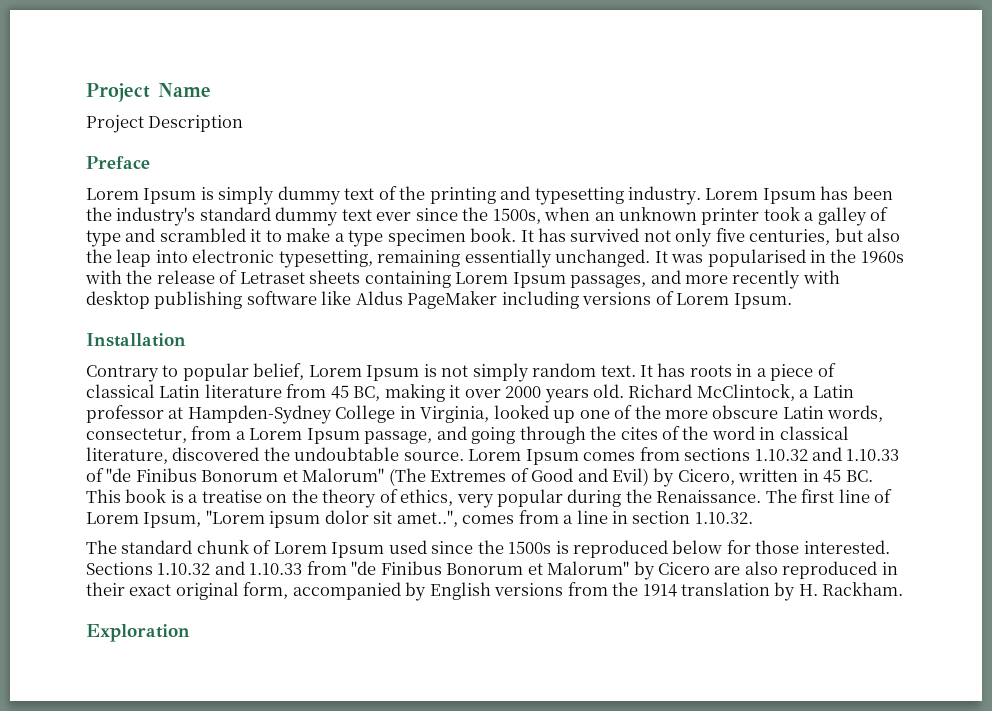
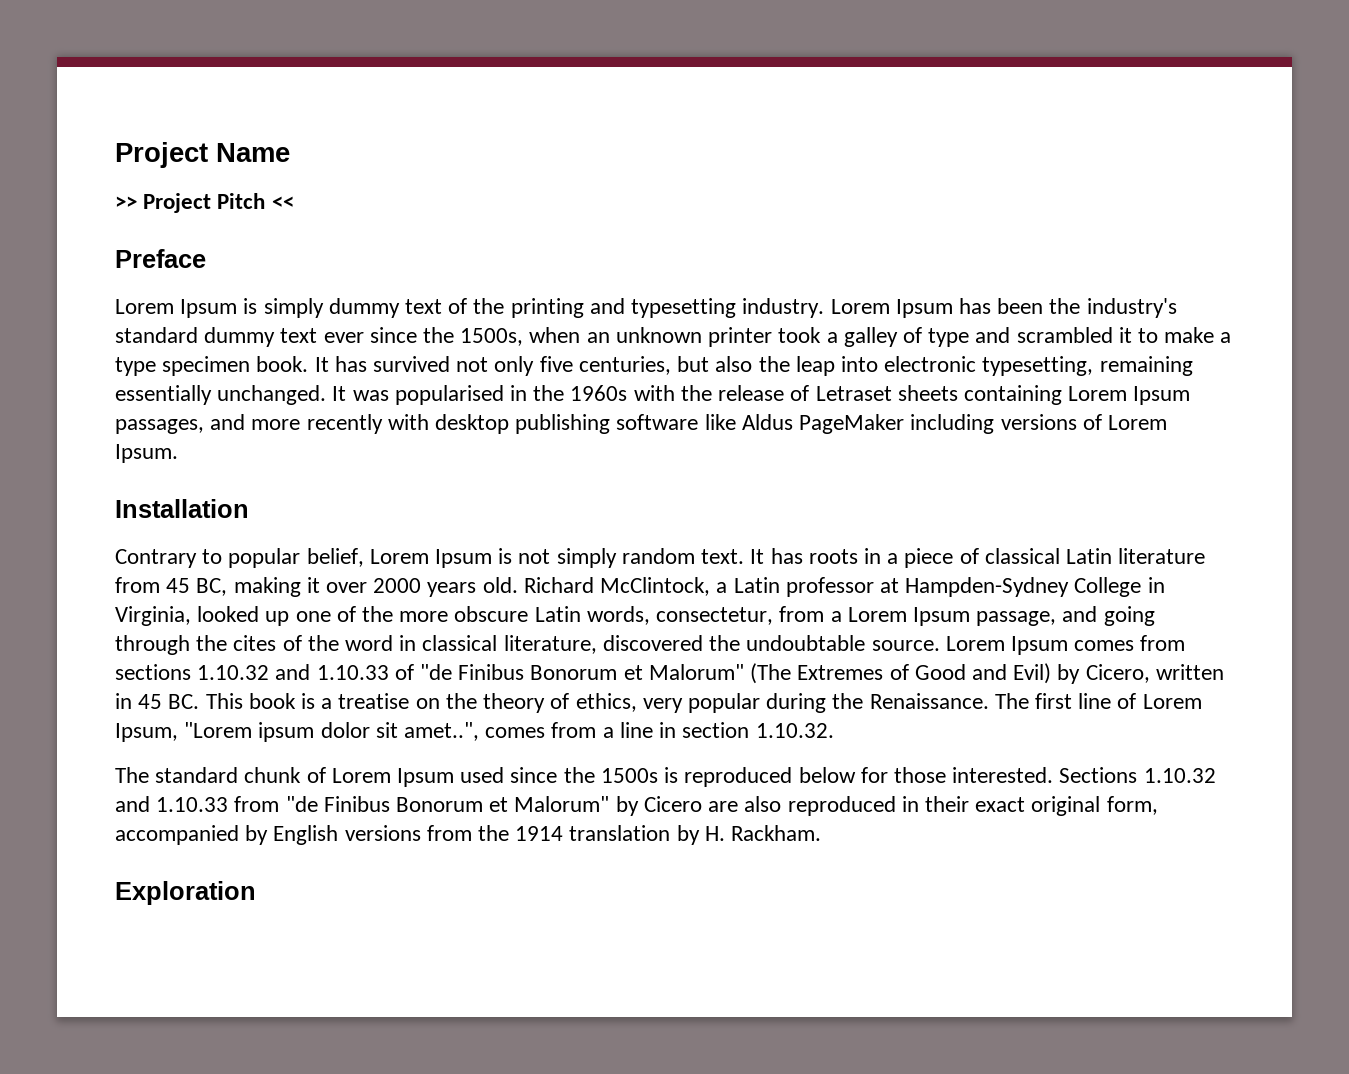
- Project Description
+ >> Project Pitch <<

